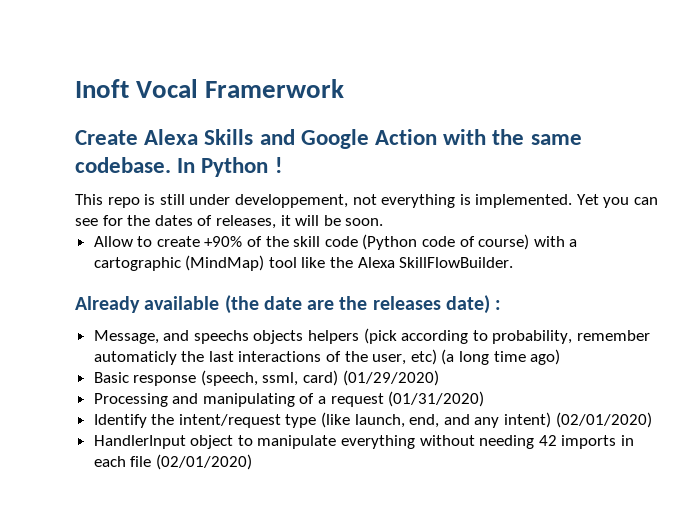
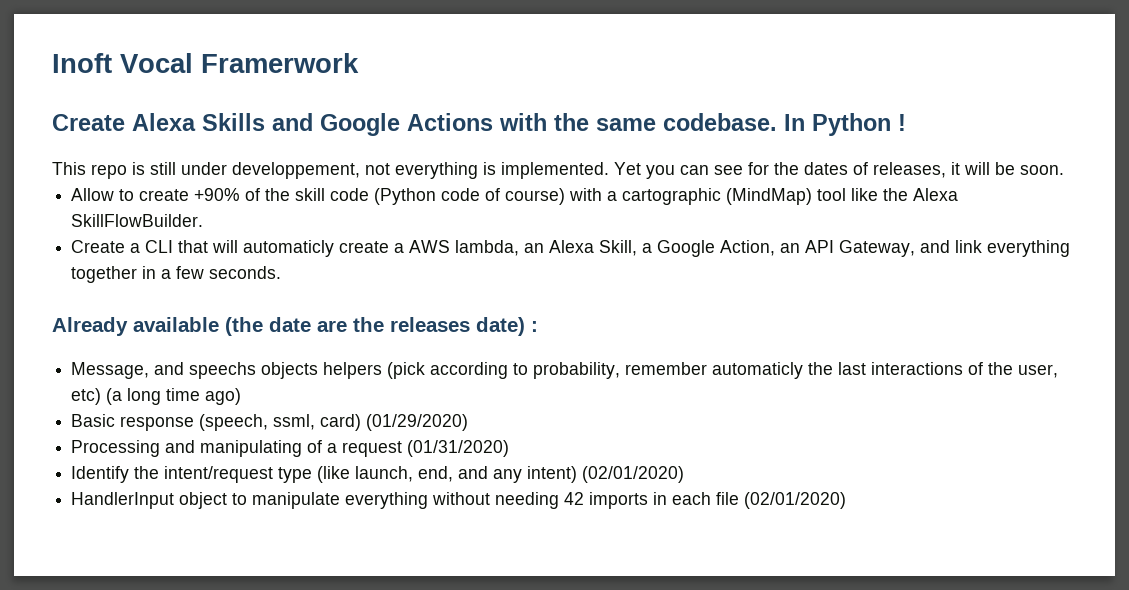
- Create Alexa Skills and Google Action with the same codebase.
+ Create Alexa Skills and Google Actions with the same codebase.
+ Create a CLI that will automaticly create a AWS lambda, an Alexa Skill, a Google Action, an API Gateway, and link everything together in a few seconds.

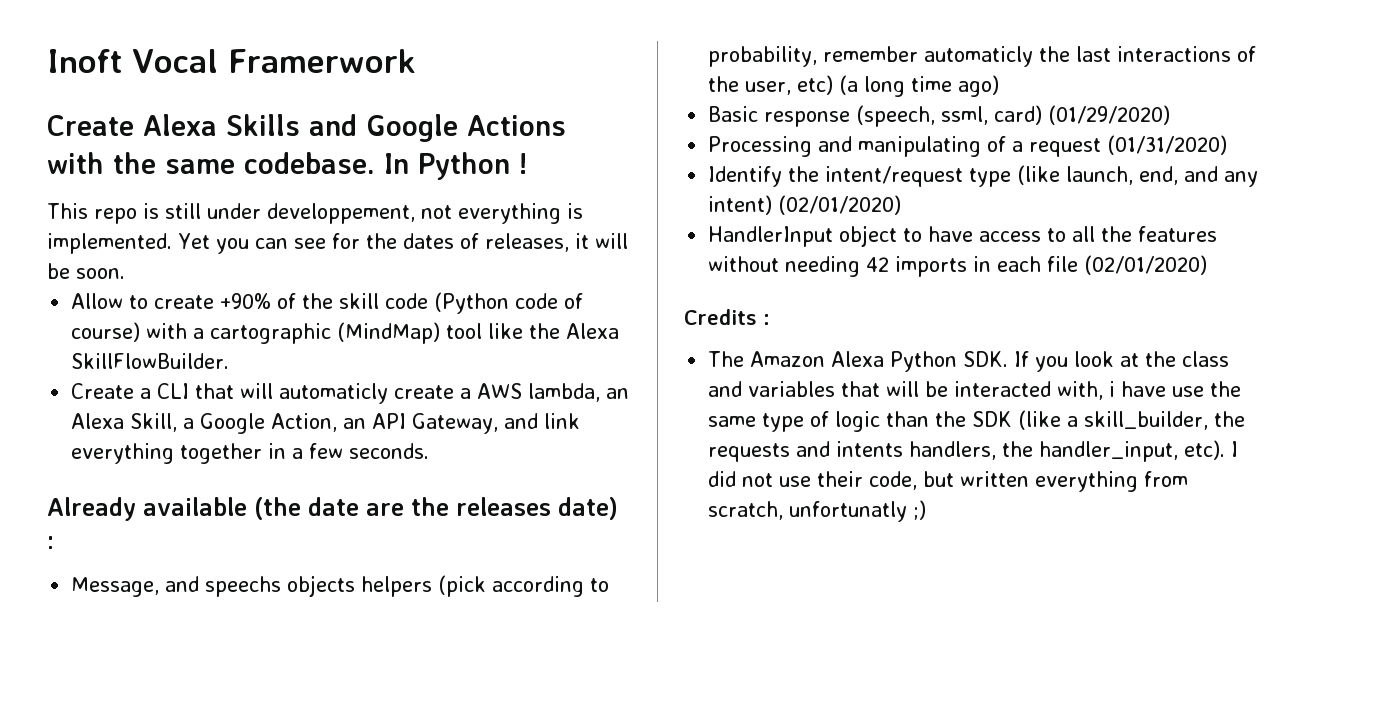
- HandlerInput object to manipulate everything without needing 42 imports in each file (02/01/2020)
+ HandlerInput object to have access to all the features without needing 42 imports in each file (02/01/2020)
+ Credits :
+ The Amazon Alexa Python SDK. If you look at the class and variables that will be interacted with, i have use the same type of logic than the SDK (like a skill_builder, the requests and intents handlers, the handler_input, etc). I did not use their code, but written everything from scratch, unfortunatly ;)

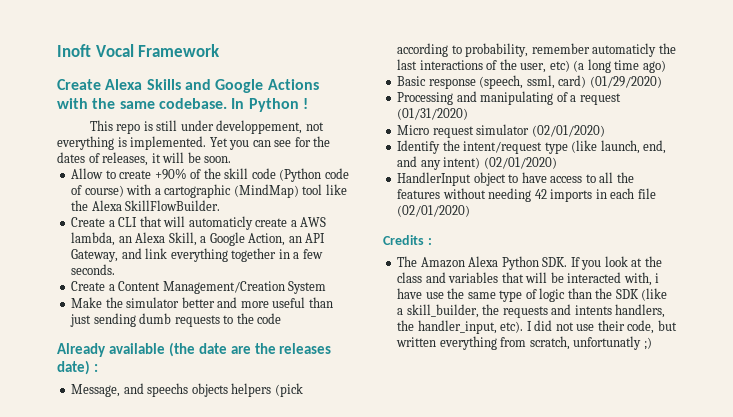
- Inoft Vocal Framerwork
+ Inoft Vocal Framework
+ Create a Content Management/Creation System
+ Make the simulator better and more useful than just sending dumb requests to the code
+ Micro request simulator (02/01/2020)

